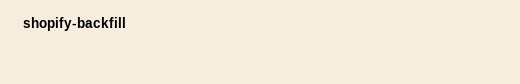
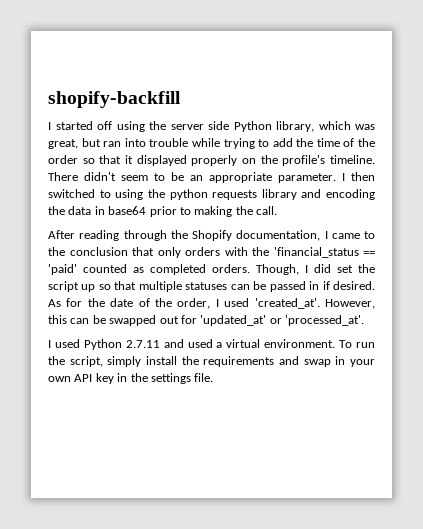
+ I started off using the server side Python library, which was great, but ran into trouble while trying to add the time of the order so that it displayed properly on the profile's timeline. There didn't seem to be an appropriate parameter. I then switched to using the python requests library and encoding the data in base64 prior to making the call.
+ After reading through the Shopify documentation, I came to the conclusion that only orders with the 'financial_status == 'paid' counted as completed orders. Though, I did set the script up so that multiple statuses can be passed in if desired. As for the date of the order, I used 'created_at'. However, this can be swapped out for 'updated_at' or 'processed_at'.
+ I used Python 2.7.11 and used a virtual environment. To run the script, simply install the requirements and swap in your own API key in the settings file.

